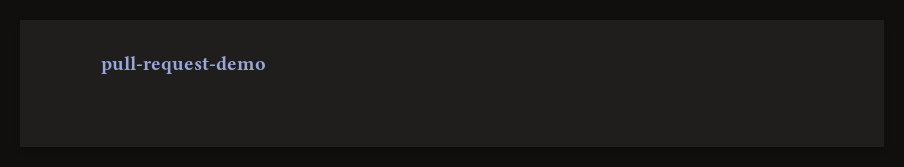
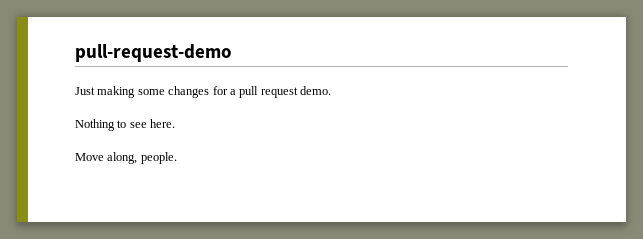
+ Just making some changes for a pull request demo.
+ Nothing to see here.
+ Move along, people.

